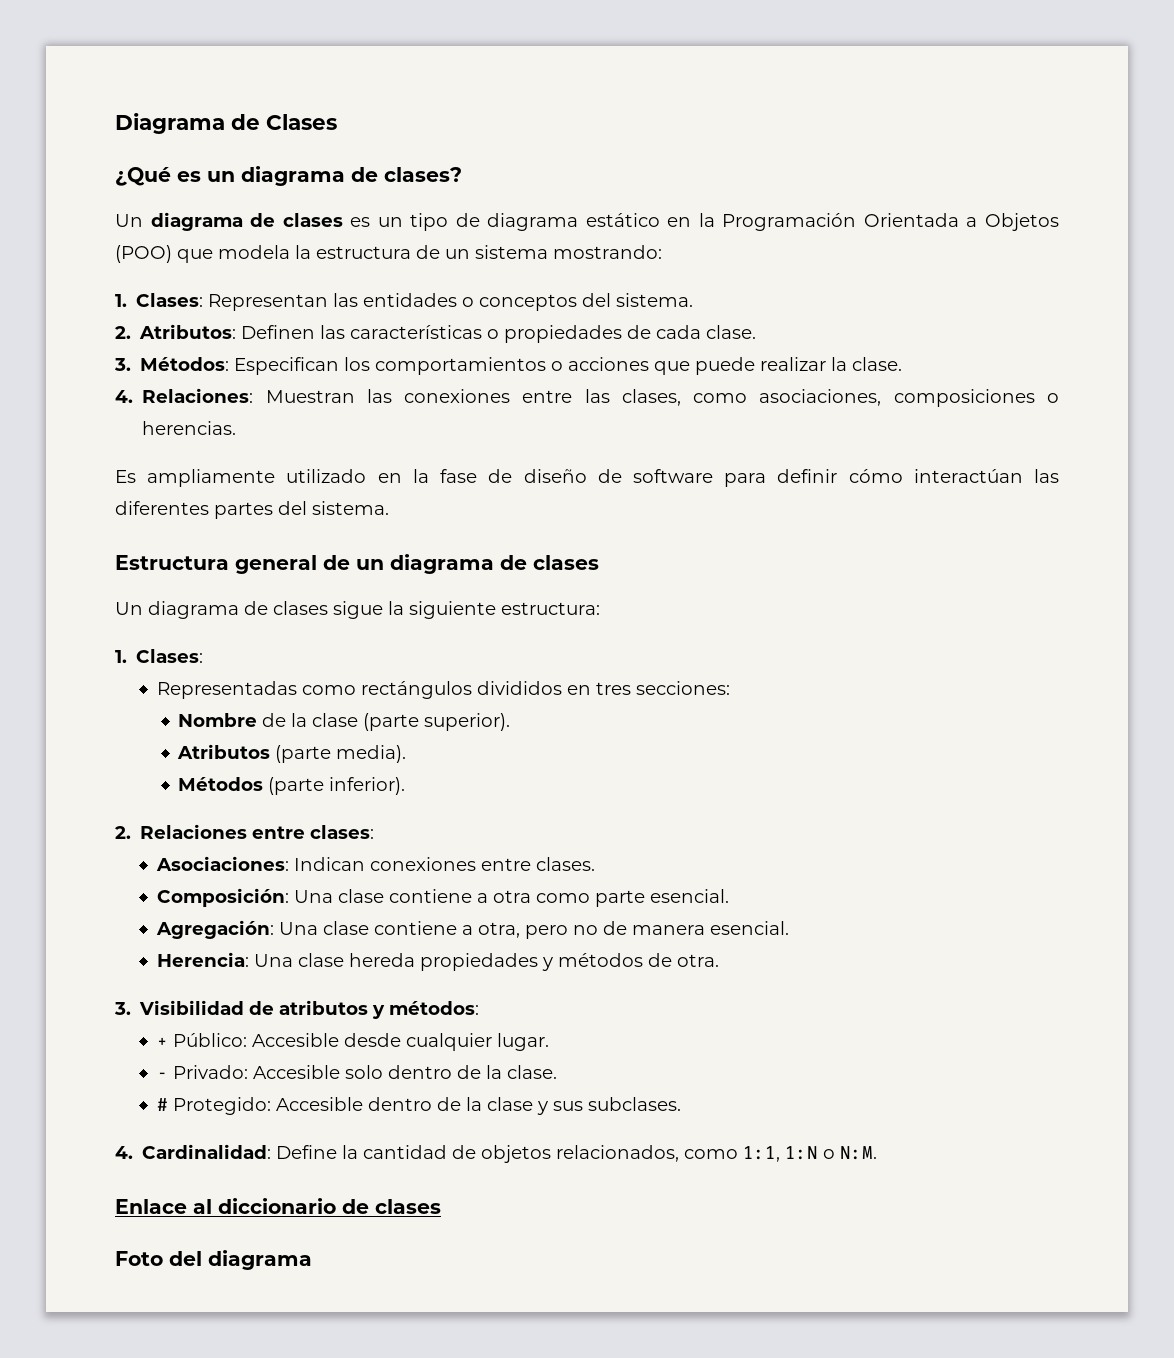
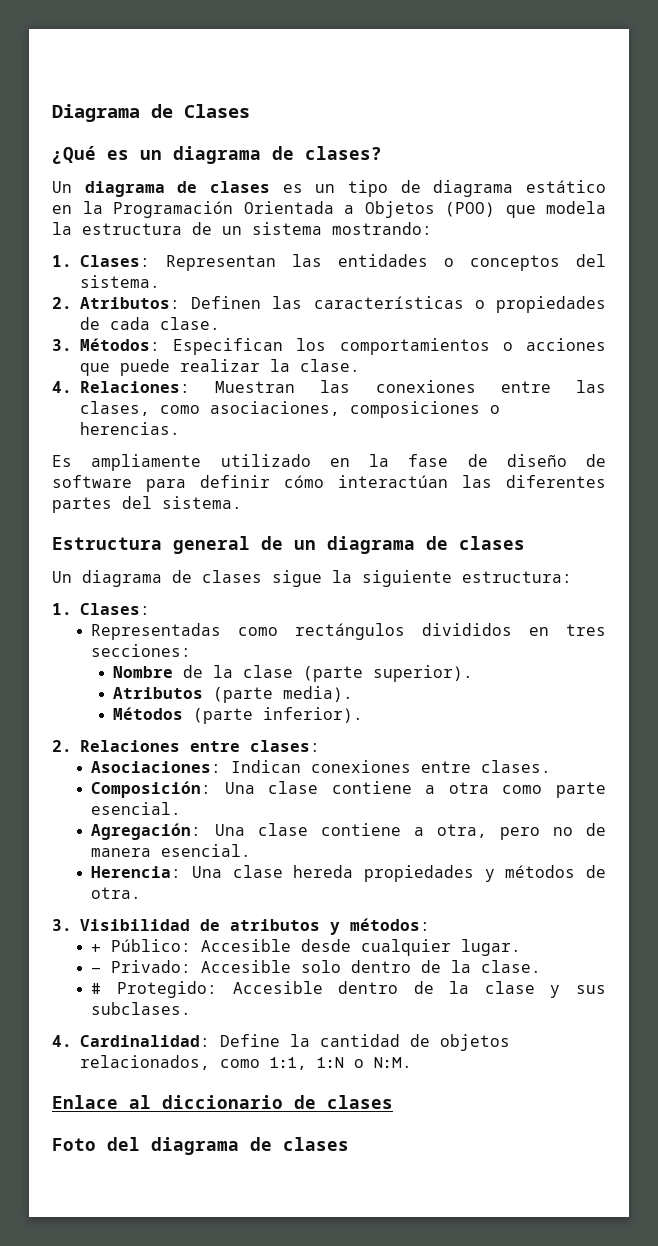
- Foto del diagrama
+ Foto del diagrama de clases

